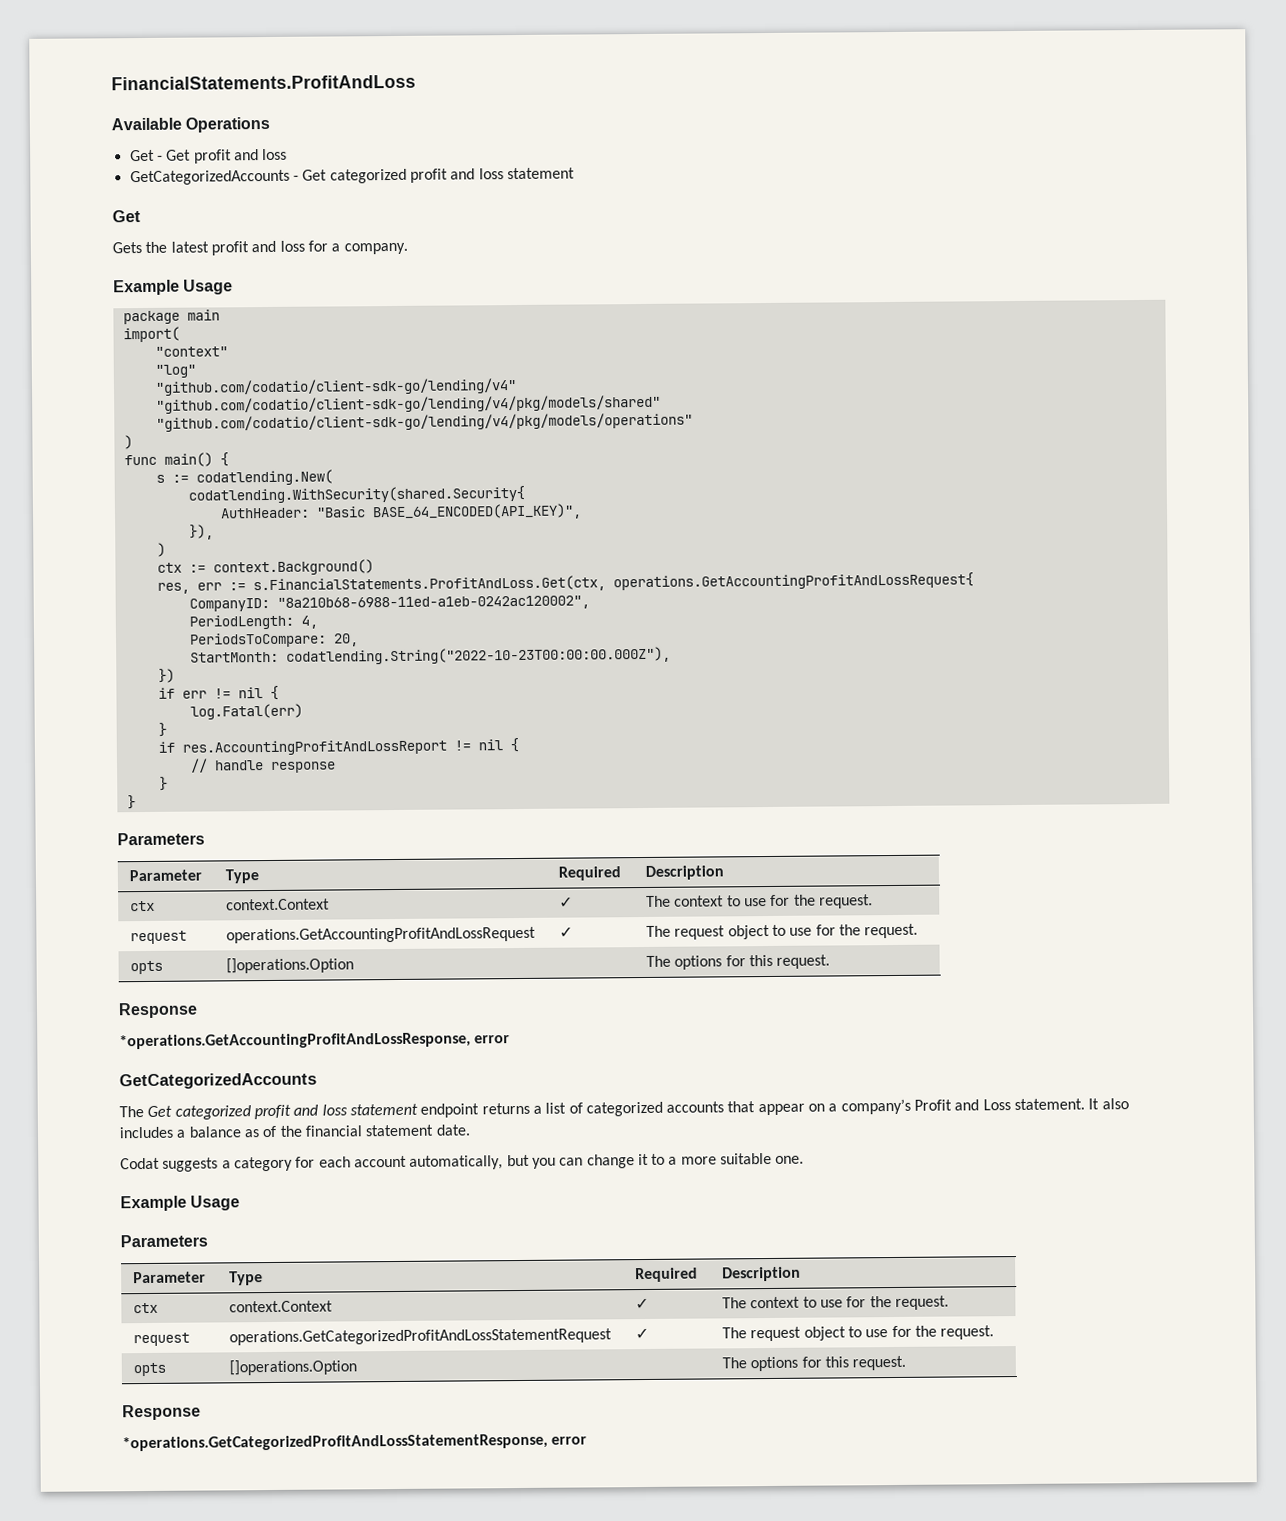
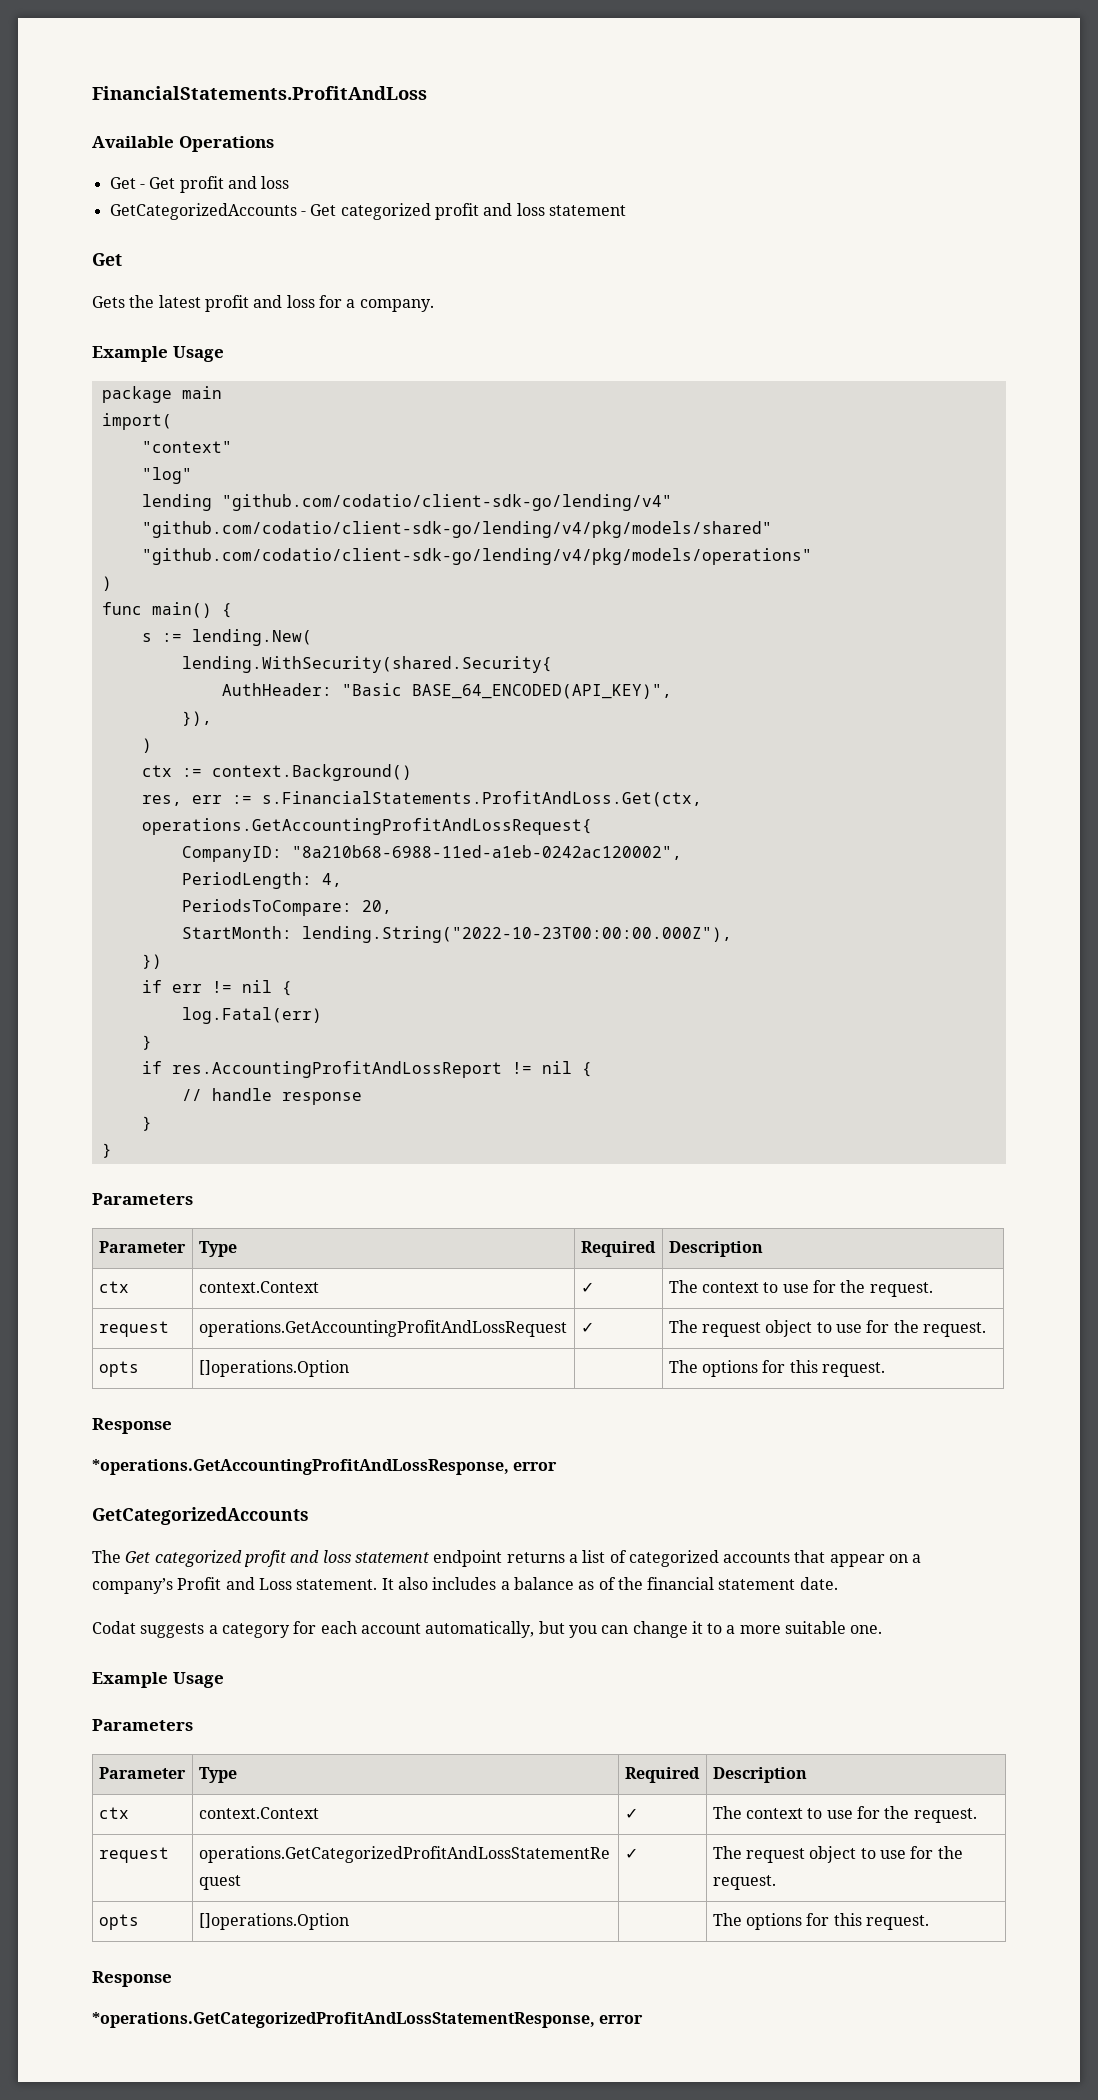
- "github.com/codatio/client-sdk-go/lending/v4"
+ lending "github.com/codatio/client-sdk-go/lending/v4"
- s := codatlending.New(
- codatlending.WithSecurity(shared.Security{
+ s := lending.New(
+ lending.WithSecurity(shared.Security{
- StartMonth: codatlending.String("2022-10-23T00:00:00.000Z"),
+ StartMonth: lending.String("2022-10-23T00:00:00.000Z"),

